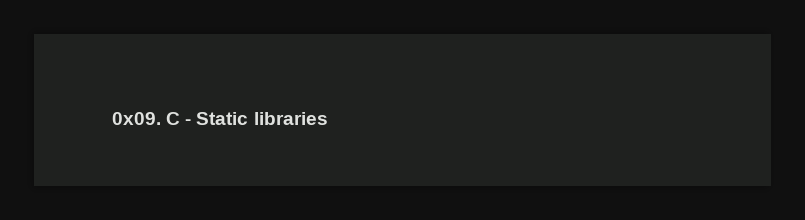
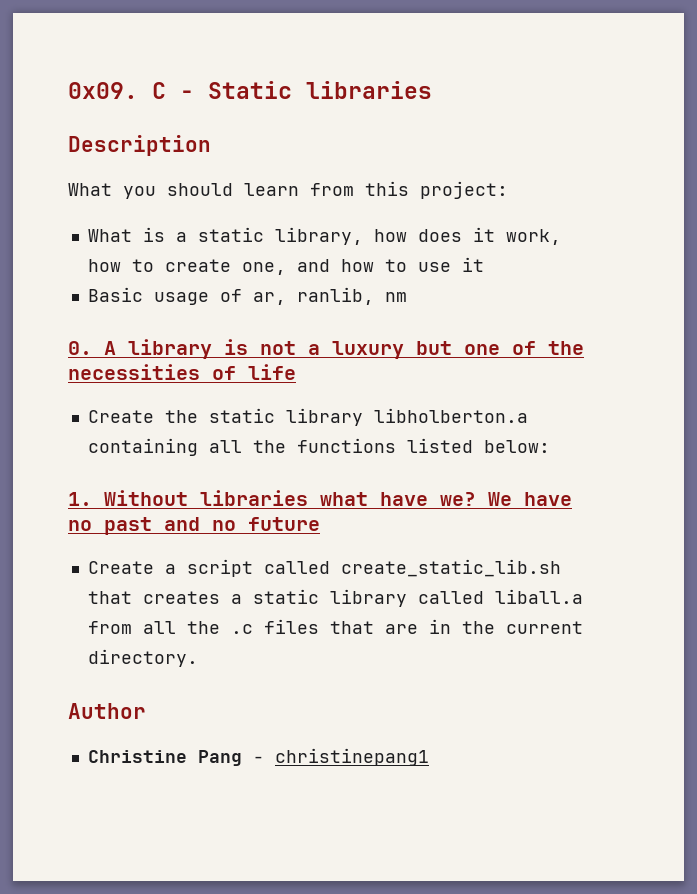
+ Description
+ What you should learn from this project:
+ What is a static library, how does it work, how to create one, and how to use it
+ Basic usage of ar, ranlib, nm
+ 0. A library is not a luxury but one of the necessities of life
+ Create the static library libholberton.a containing all the functions listed below:
+ 1. Without libraries what have we? We have no past and no future
+ Create a script called create_static_lib.sh that creates a static library called liball.a from all the .c files that are in the current directory.
+ Author
+ Christine Pang - christinepang1

